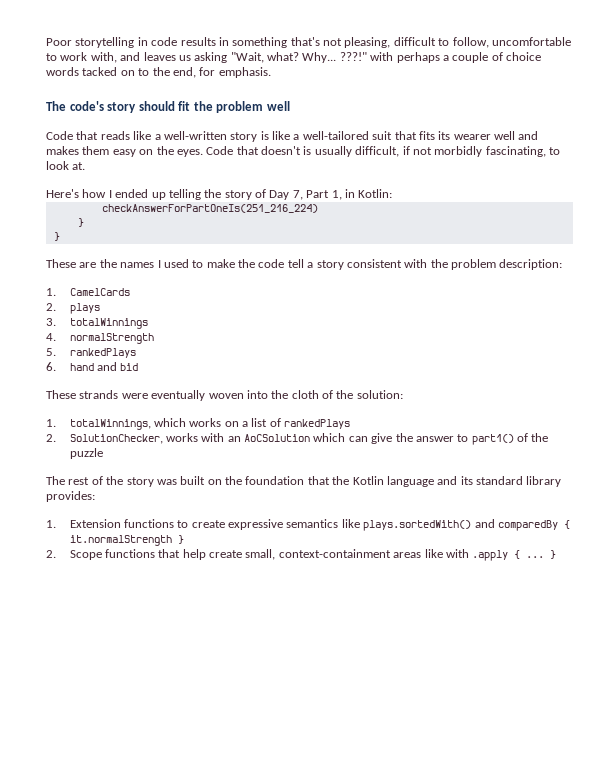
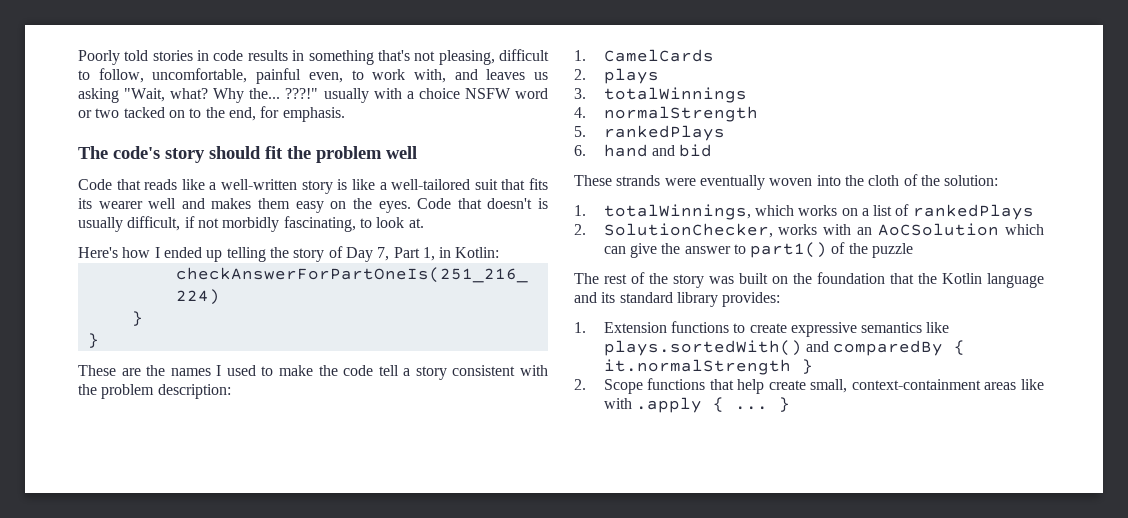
- Poor storytelling in code results in something that's not pleasing, difficult to follow, uncomfortable to work with, and leaves us asking "Wait, what?
+ Poorly told stories in code results in something that's not pleasing, difficult to follow, uncomfortable, painful even, to work with, and leaves us asking "Wait, what?
- Why... ???!" with perhaps a couple of choice words tacked on to the end, for emphasis.
+ Why the... ???!" usually with a choice NSFW word or two tacked on to the end, for emphasis.

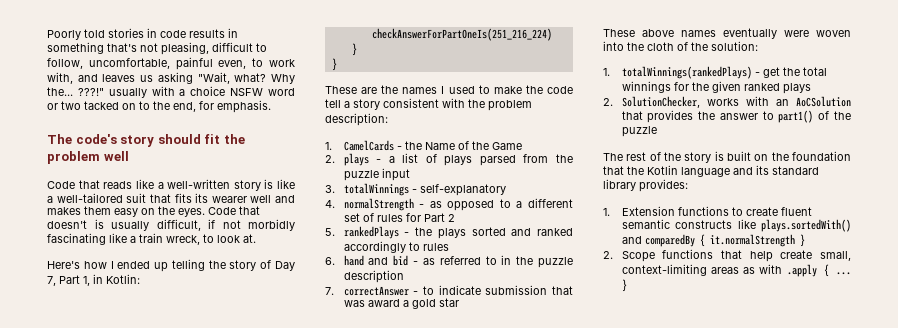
- Code that doesn't is usually difficult, if not morbidly fascinating, to look at.
+ Code that doesn't is usually difficult, if not morbidly fascinating like a train wreck, to look at.
- 1. CamelCards
- 2. plays
+ 1. CamelCards - the Name of the Game
+ 2. plays - a list of plays parsed from the puzzle input
- 3. totalWinnings
+ 3. totalWinnings - self-explanatory
- 4. normalStrength
- 5. rankedPlays
- 6. hand and bid
- These strands were eventually woven into the cloth of the solution:
+ 4. normalStrength - as opposed to a different set of rules for Part 2
+ 5. rankedPlays - the plays sorted and ranked accordingly to rules
+ 6. hand and bid - as referred to in the puzzle description
+ 7. correctAnswer - to indicate submission that was award a gold star
+ These above names eventually were woven into the cloth of the solution:
- 1. totalWinnings, which works on a list of rankedPlays
+ 1. totalWinnings(rankedPlays) - get the total winnings for the given ranked plays
- 2. SolutionChecker, works with an AoCSolution which can give the answer to part1() of the puzzle
+ 2. SolutionChecker, works with an AoCSolution that provides the answer to part1() of the puzzle
- The rest of the story was built on the foundation that the Kotlin language and its standard library provides:
+ The rest of the story is built on the foundation that the Kotlin language and its standard library provides:
- 1. Extension functions to create expressive semantics like plays.sortedWith() and comparedBy { it.normalStrength }
+ 1. Extension functions to create fluent semantic constructs like plays.sortedWith() and comparedBy { it.normalStrength }
- 2. Scope functions that help create small, context-containment areas like with .apply { ...
+ 2. Scope functions that help create small, context-limiting areas as with .apply { ...

